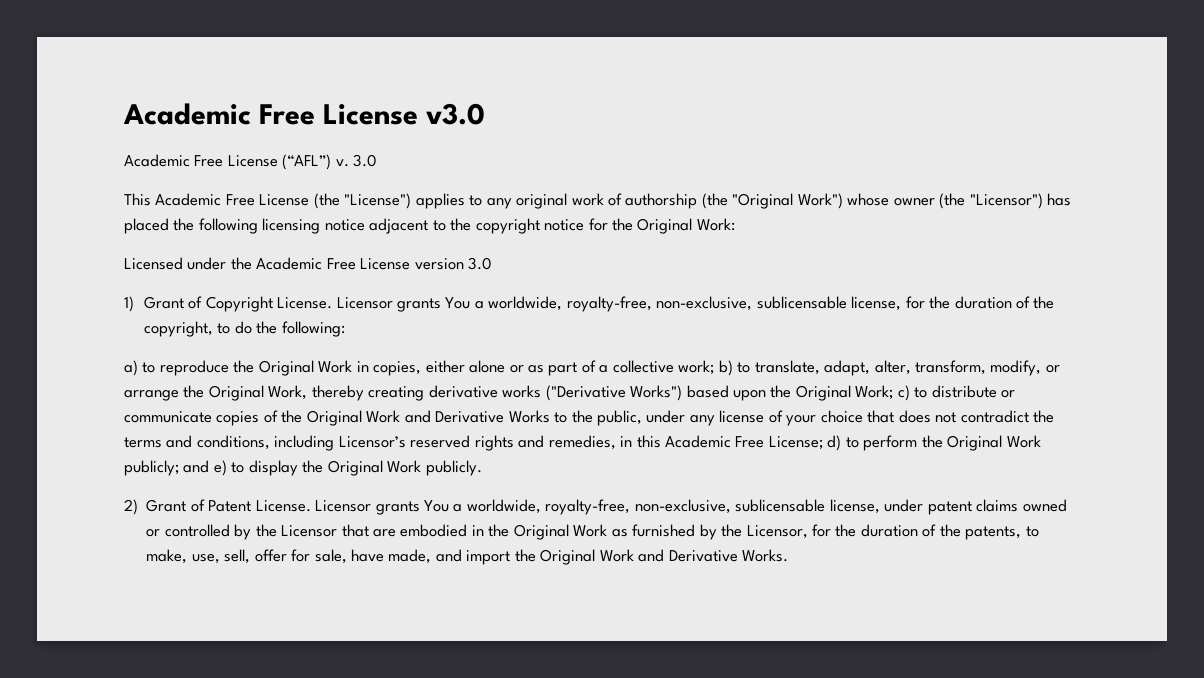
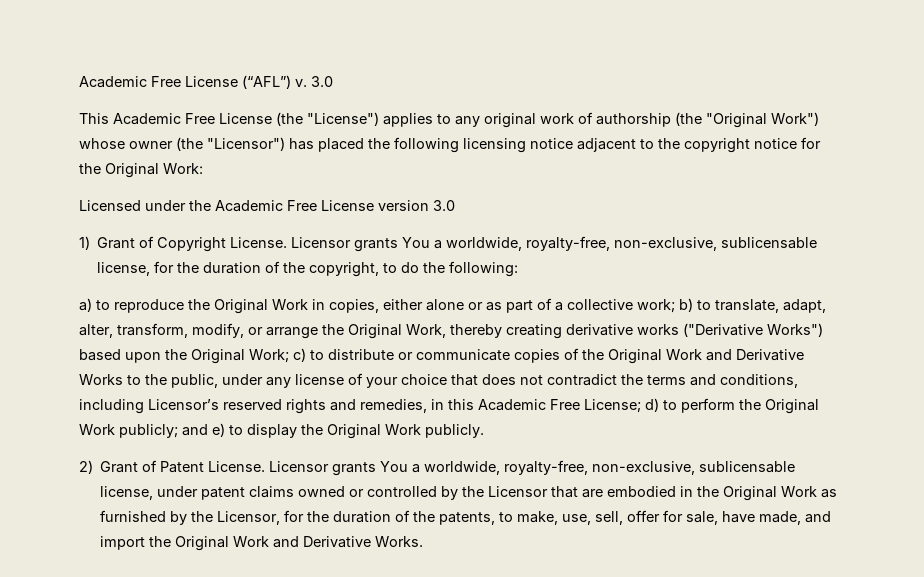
- Academic Free License v3.0

